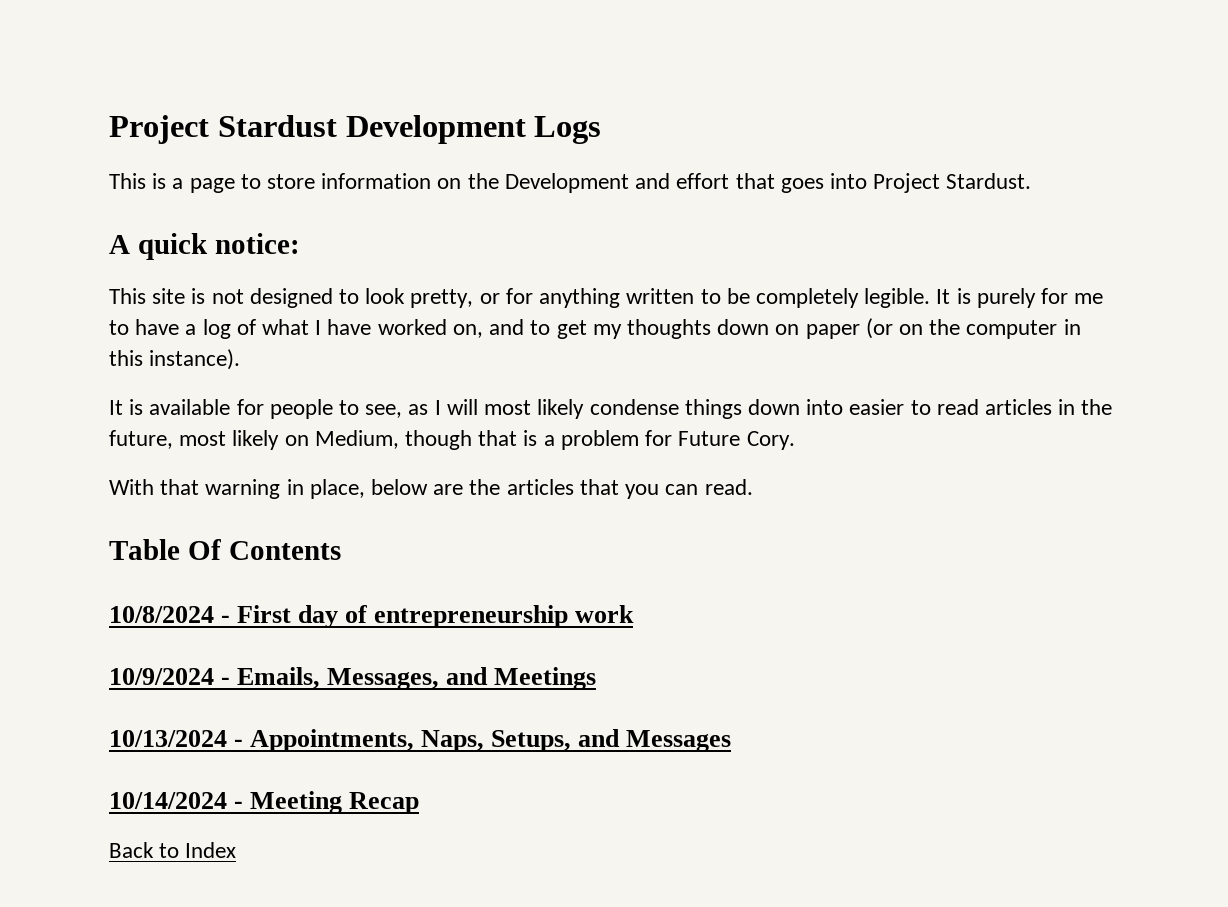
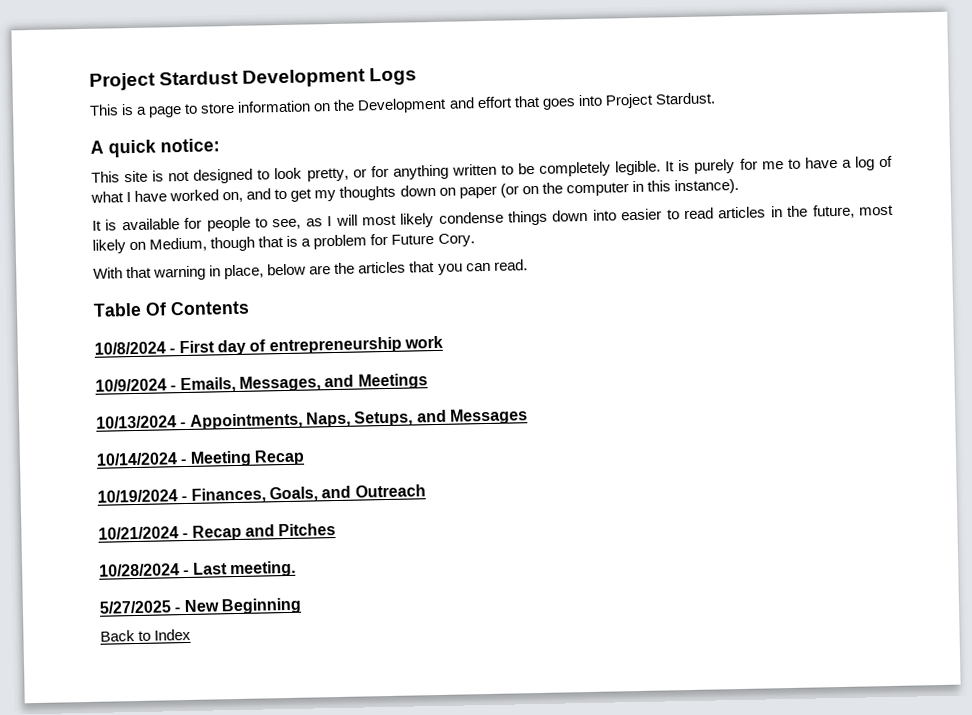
+ 10/19/2024 - Finances, Goals, and Outreach
+ 10/21/2024 - Recap and Pitches
+ 10/28/2024 - Last meeting.
+ 5/27/2025 - New Beginning

